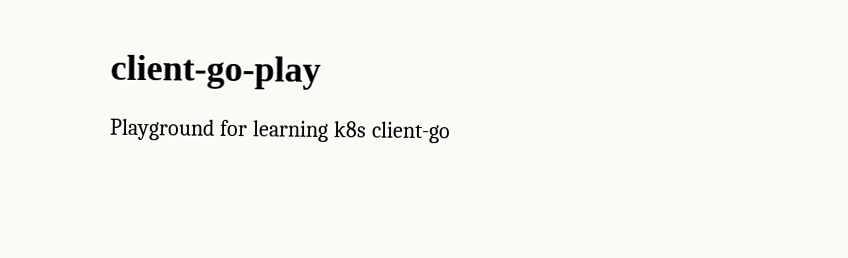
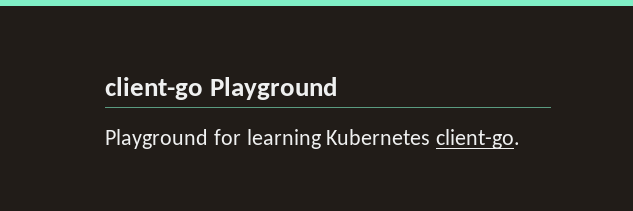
- client-go-play
+ client-go Playground
- Playground for learning k8s client-go
+ Playground for learning Kubernetes client-go.

